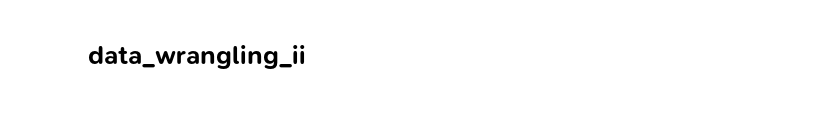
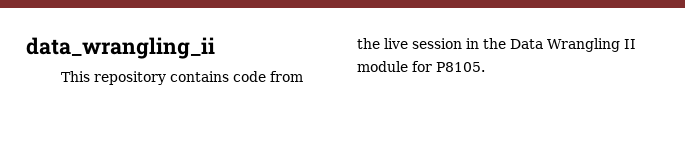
+ This repository contains code from the live session in the Data Wrangling II module for P8105.

